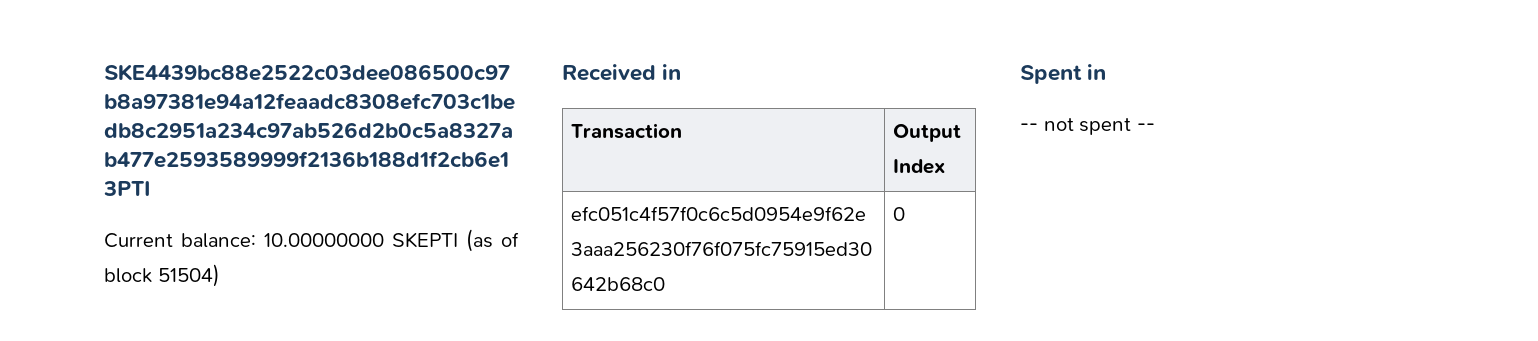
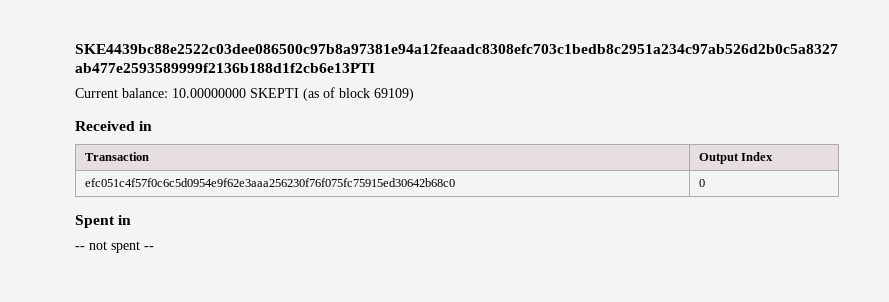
- Current balance: 10.00000000 SKEPTI (as of block 51504)
+ Current balance: 10.00000000 SKEPTI (as of block 69109)

